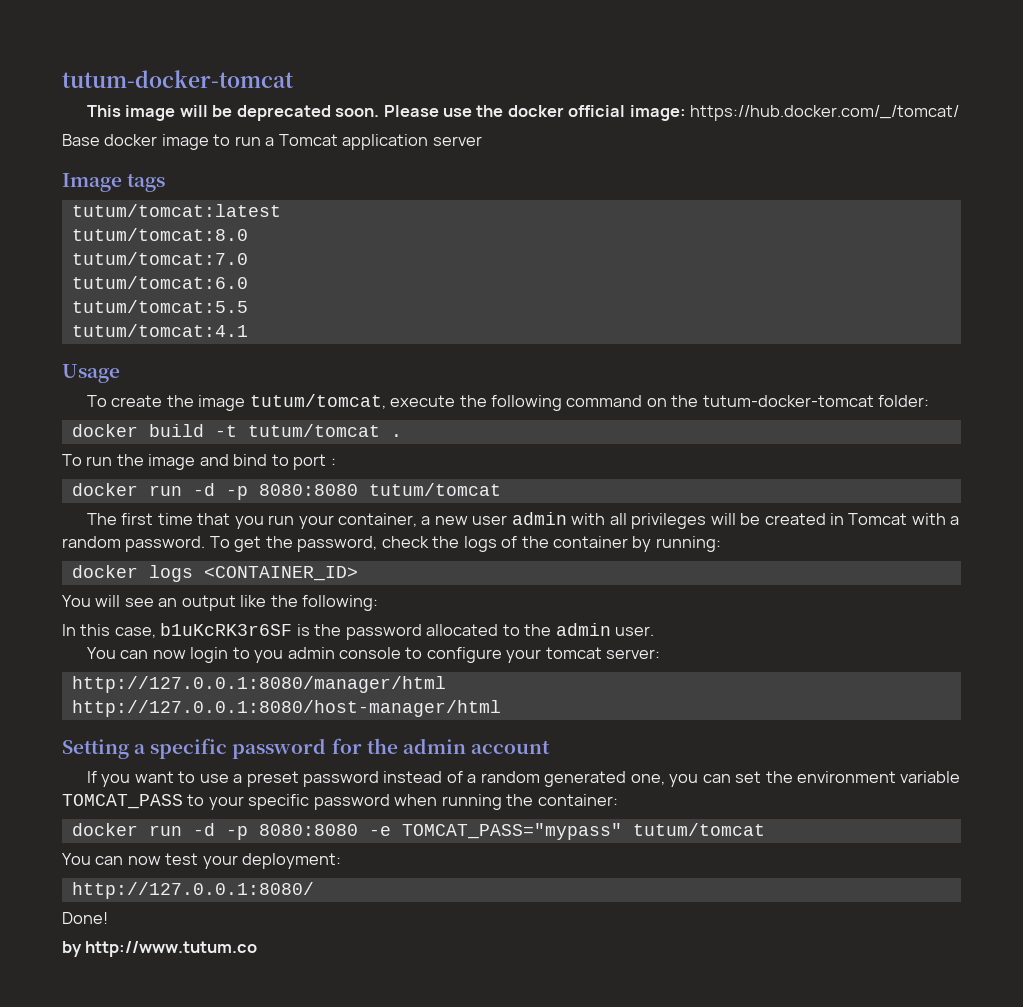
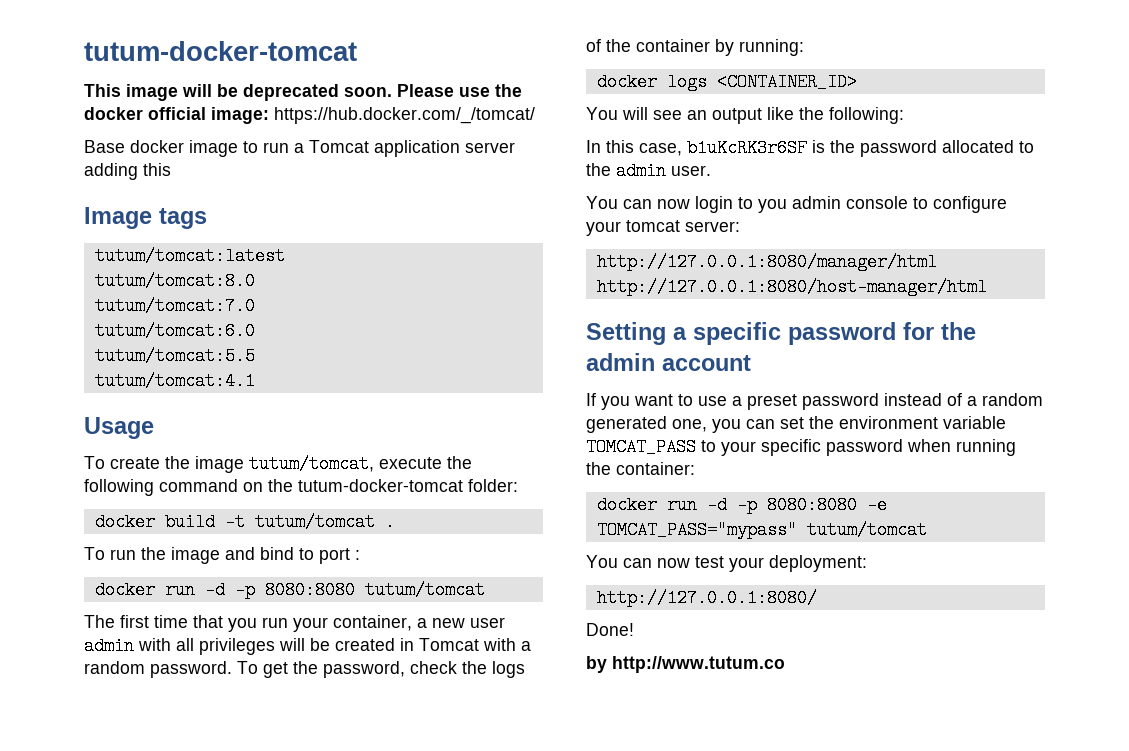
- Base docker image to run a Tomcat application server
+ Base docker image to run a Tomcat application server adding this

